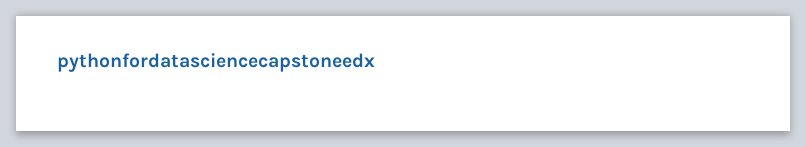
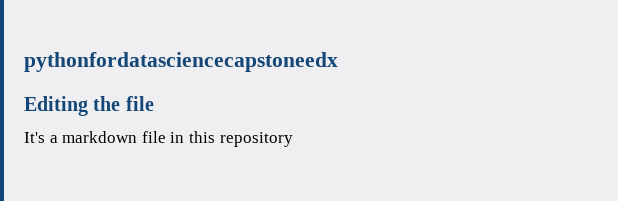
+ Editing the file
+ It's a markdown file in this repository

